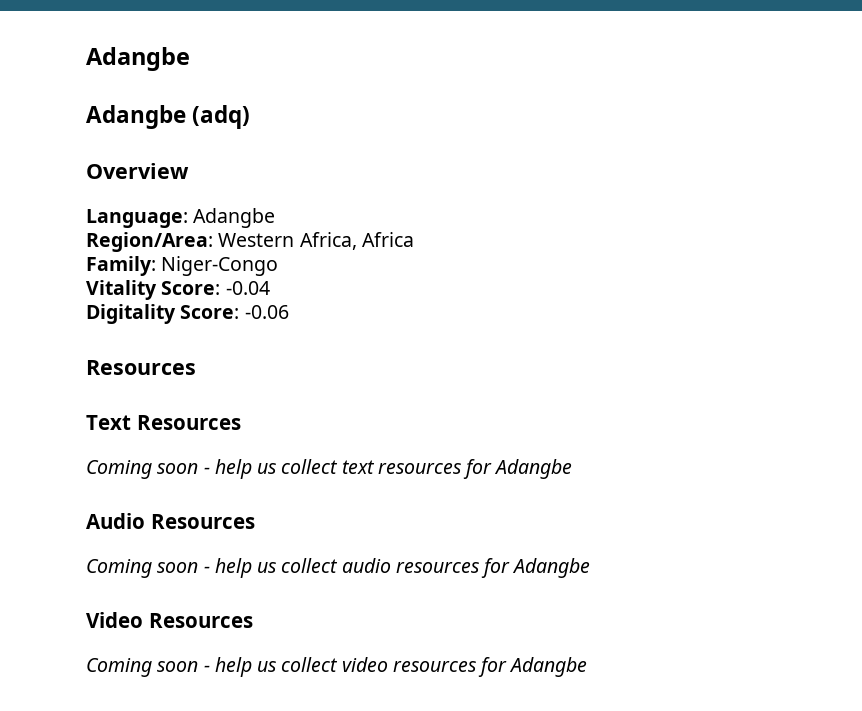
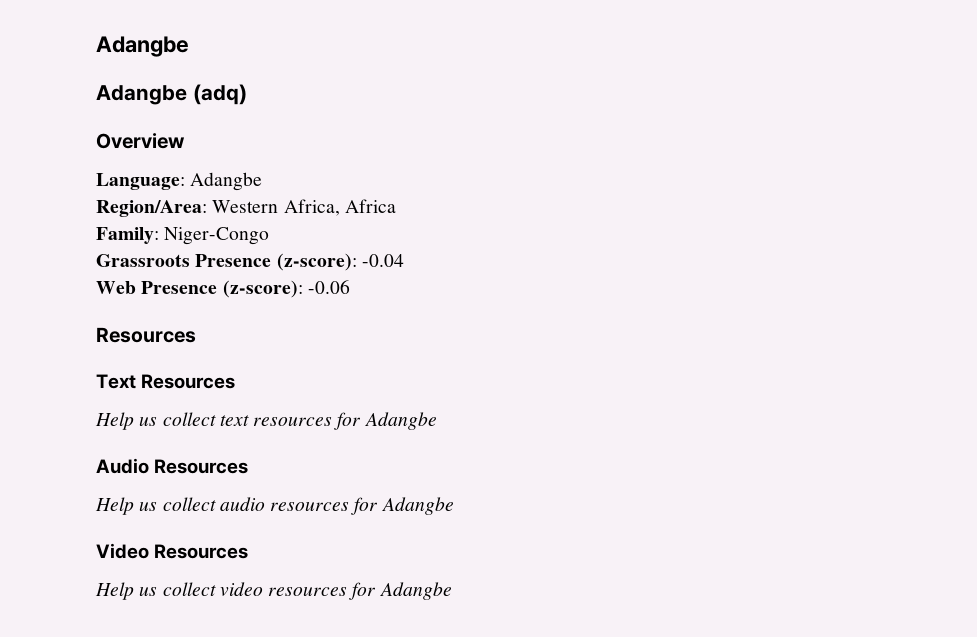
- Vitality Score: -0.04
- Digitality Score: -0.06
+ Grassroots Presence (z-score): -0.04
+ Web Presence (z-score): -0.06
- Coming soon - help us collect text resources for Adangbe
+ Help us collect text resources for Adangbe
- Coming soon - help us collect audio resources for Adangbe
+ Help us collect audio resources for Adangbe
- Coming soon - help us collect video resources for Adangbe
+ Help us collect video resources for Adangbe

